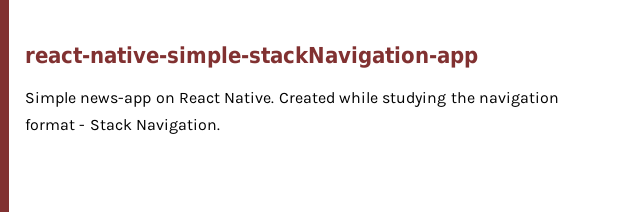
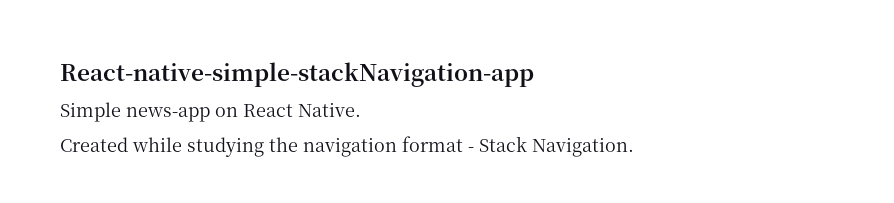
- react-native-simple-stackNavigation-app
+ React-native-simple-stackNavigation-app
- Simple news-app on React Native. Created while studying the navigation format - Stack Navigation.
+ Simple news-app on React Native.
+ Created while studying the navigation format - Stack Navigation.

